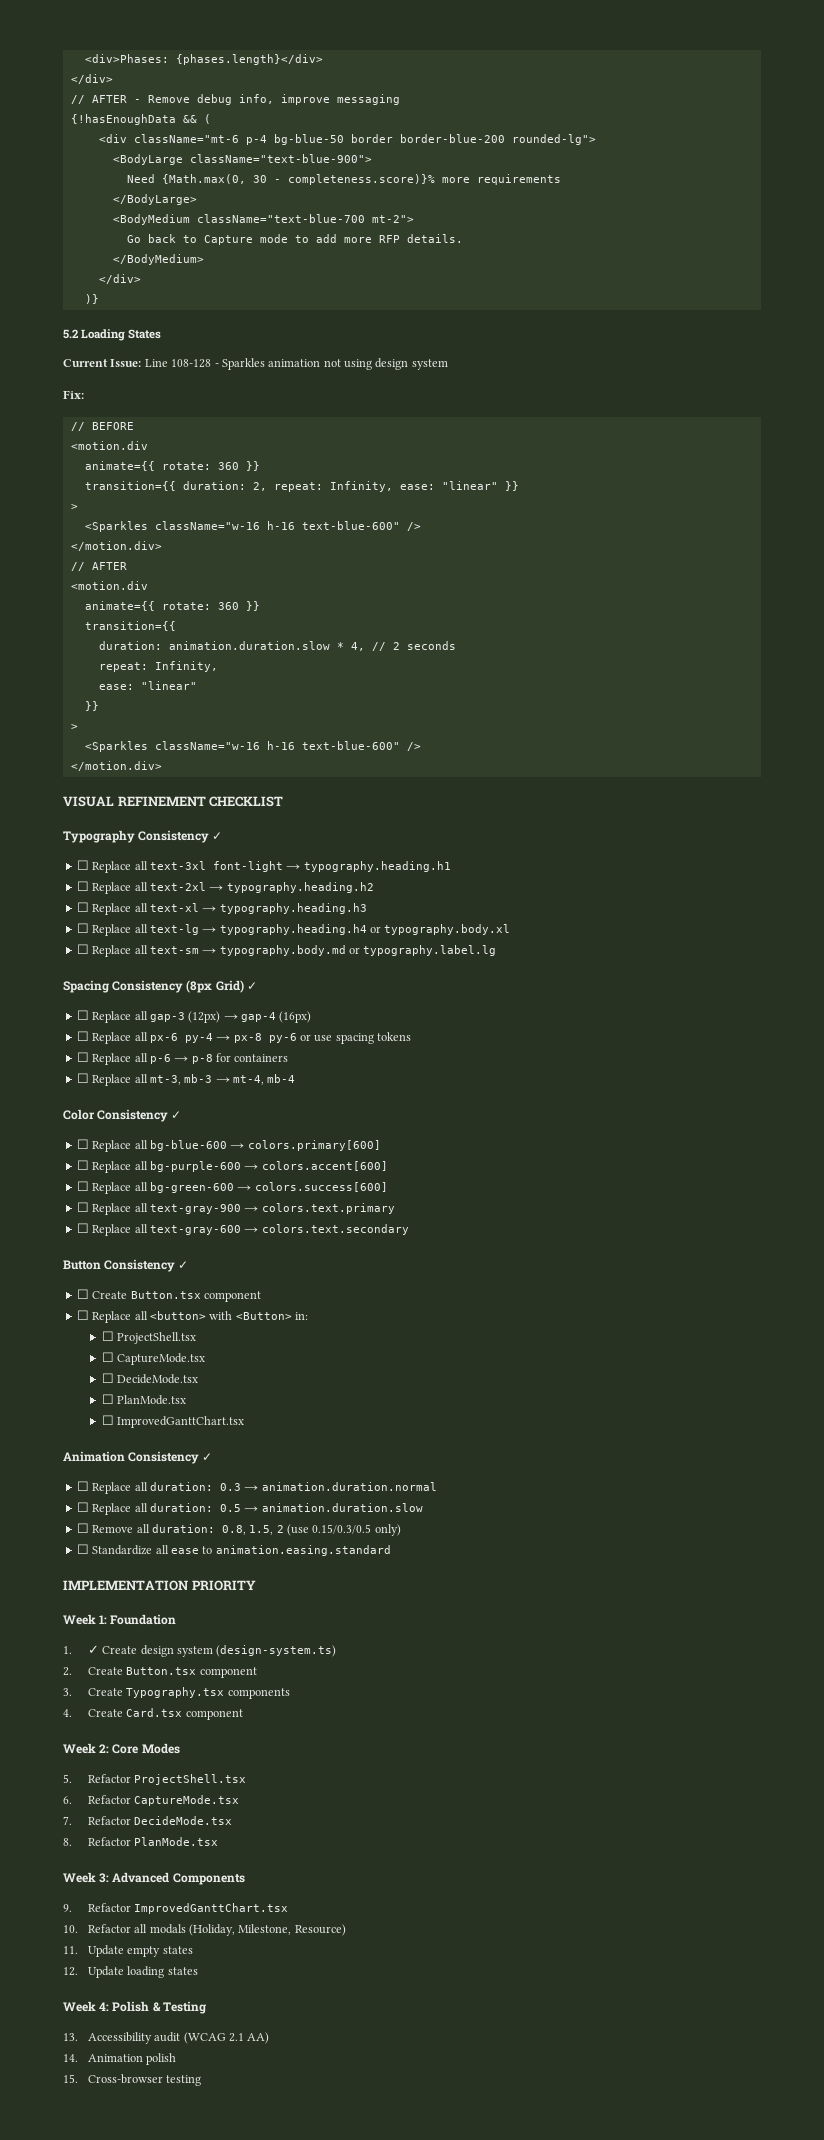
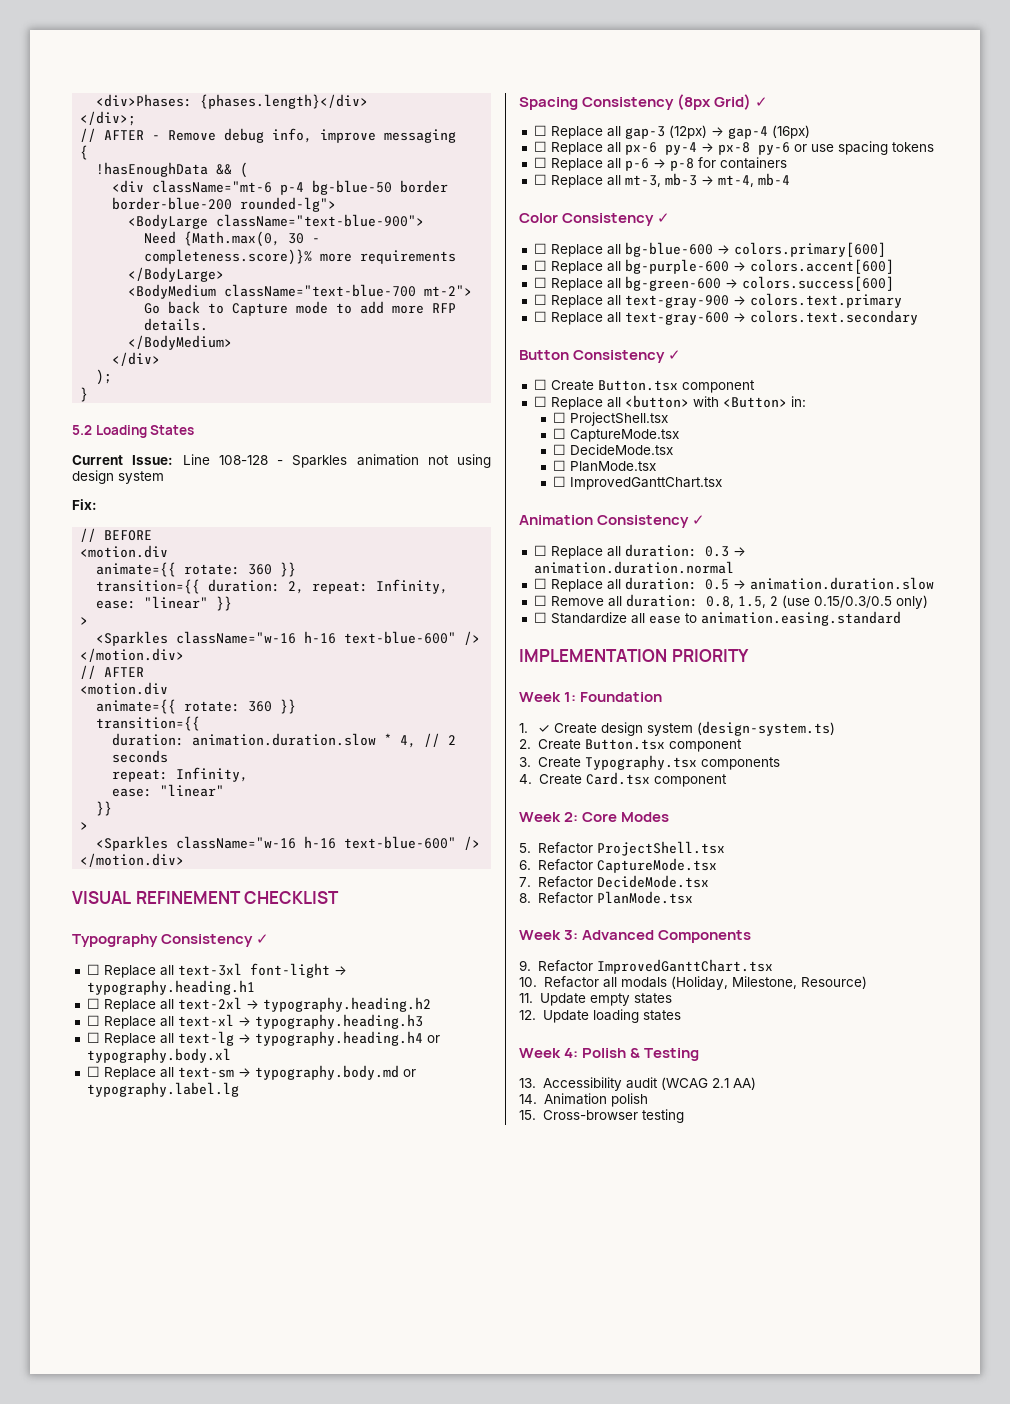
  <div>Phases: {phases.length}</div>
- </div>
+ </div>;
- {!hasEnoughData && (
+ {
+ !hasEnoughData && (
- )}
+ );
+ }

